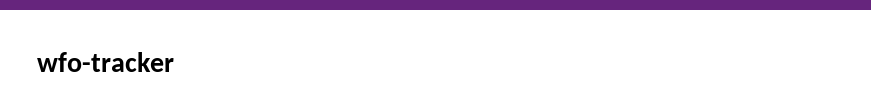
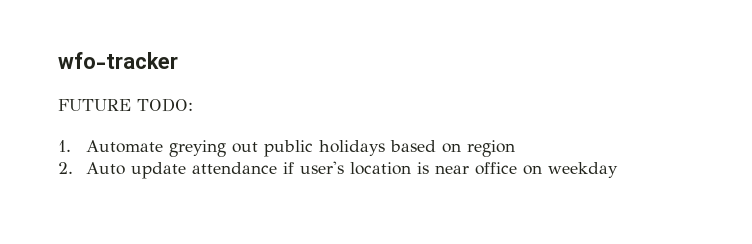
+ FUTURE TODO:
+ 1. Automate greying out public holidays based on region
+ 2. Auto update attendance if user's location is near office on weekday

